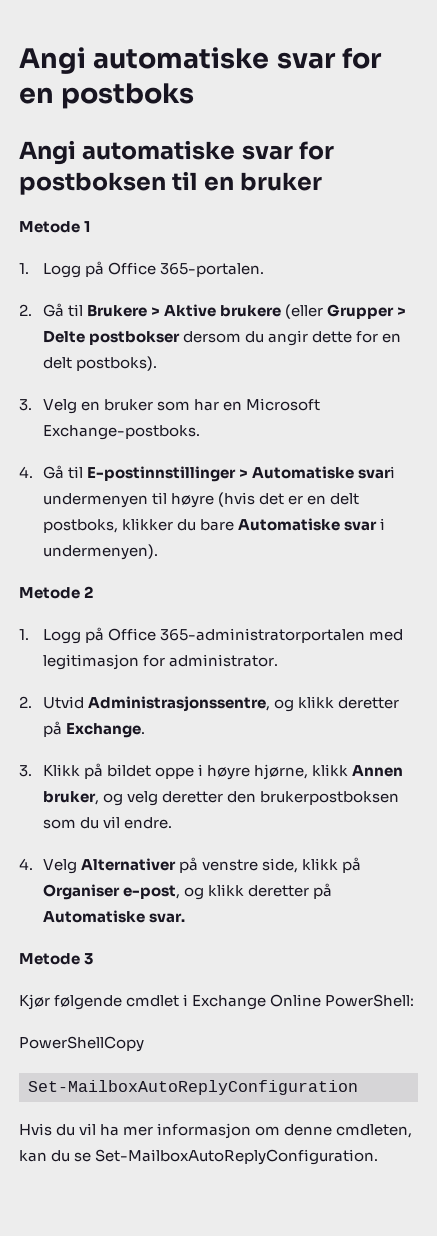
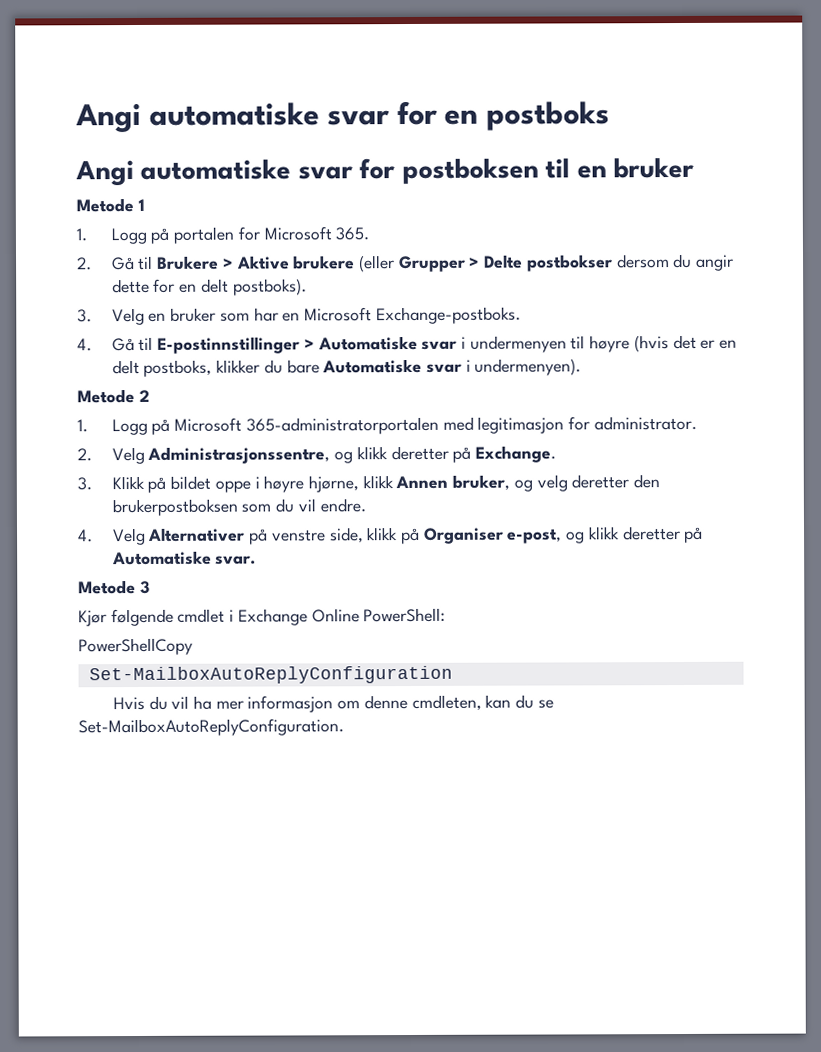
- 1. Logg på Office 365-portalen.
+ 1. Logg på portalen for Microsoft 365.
- 4. Gå til E-postinnstillinger > Automatiske svari undermenyen til høyre (hvis det er en delt postboks, klikker du bare Automatiske svar i undermenyen).
+ 4. Gå til E-postinnstillinger > Automatiske svar i undermenyen til høyre (hvis det er en delt postboks, klikker du bare Automatiske svar i undermenyen).
- 1. Logg på Office 365-administratorportalen med legitimasjon for administrator.
+ 1. Logg på Microsoft 365-administratorportalen med legitimasjon for administrator.
- 2. Utvid Administrasjonssentre, og klikk deretter på Exchange.
+ 2. Velg Administrasjonssentre, og klikk deretter på Exchange.

